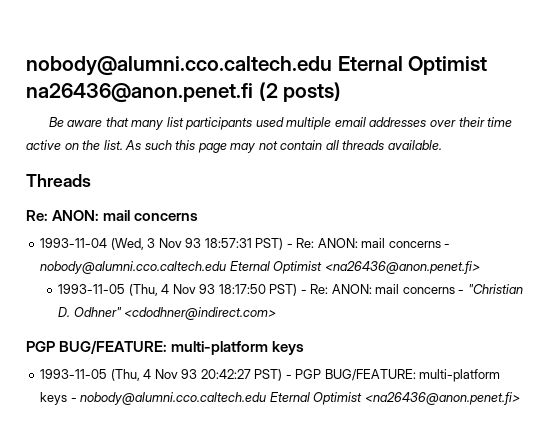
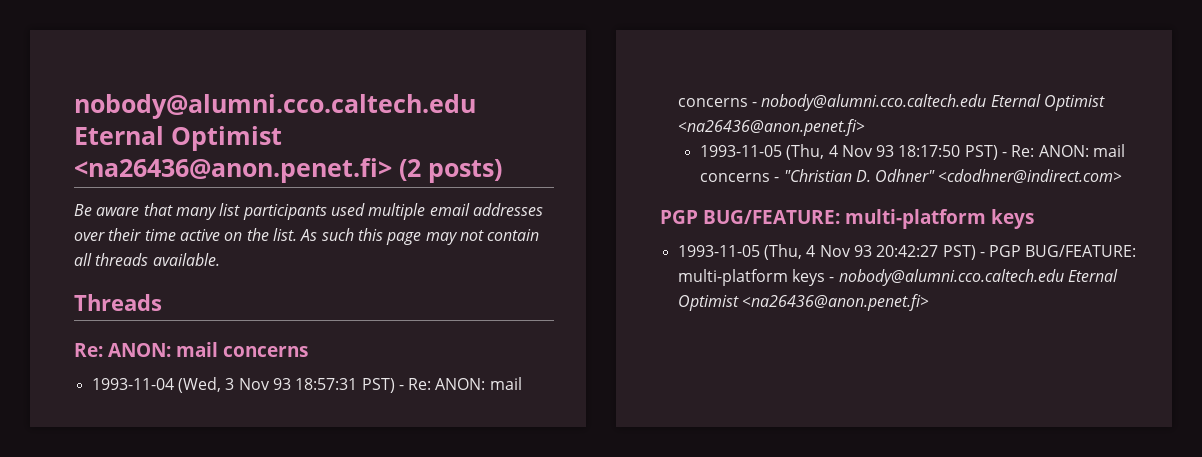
- nobody@alumni.cco.caltech.edu Eternal Optimist na26436@anon.penet.fi (2 posts)
+ nobody@alumni.cco.caltech.edu Eternal Optimist <na26436@anon.penet.fi> (2 posts)

